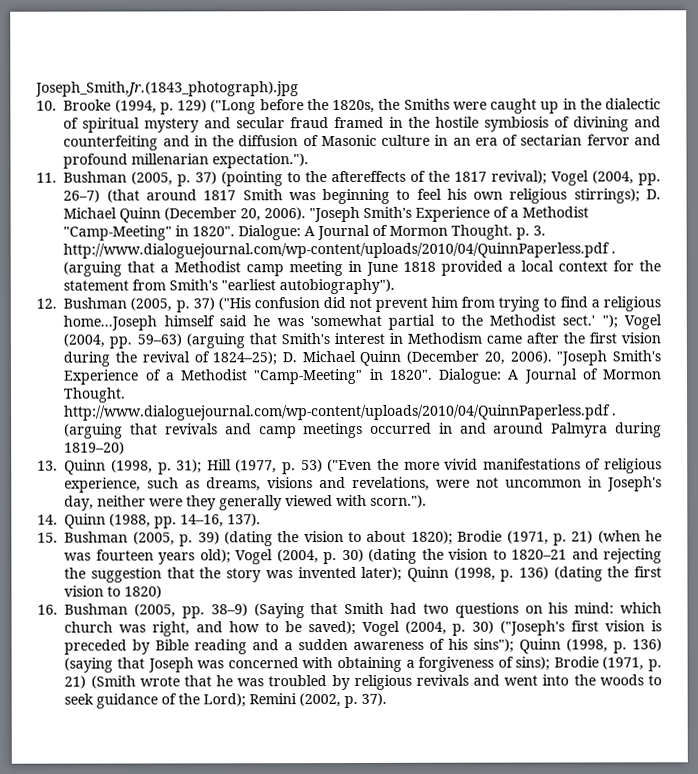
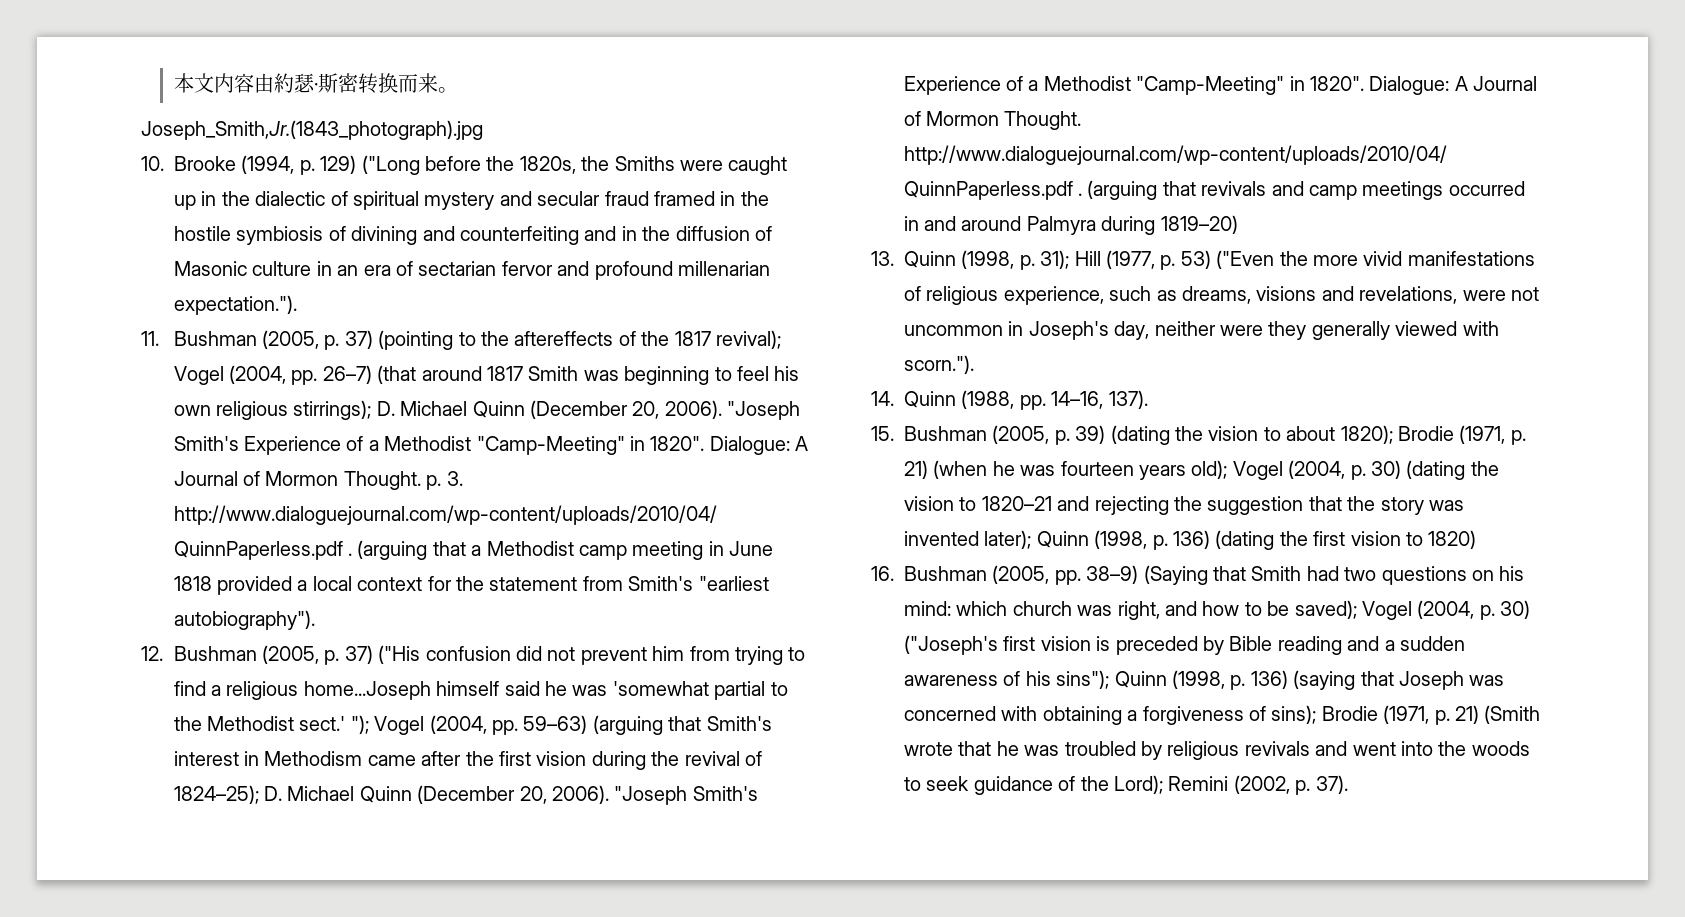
+ 本文内容由約瑟·斯密转换而来。

